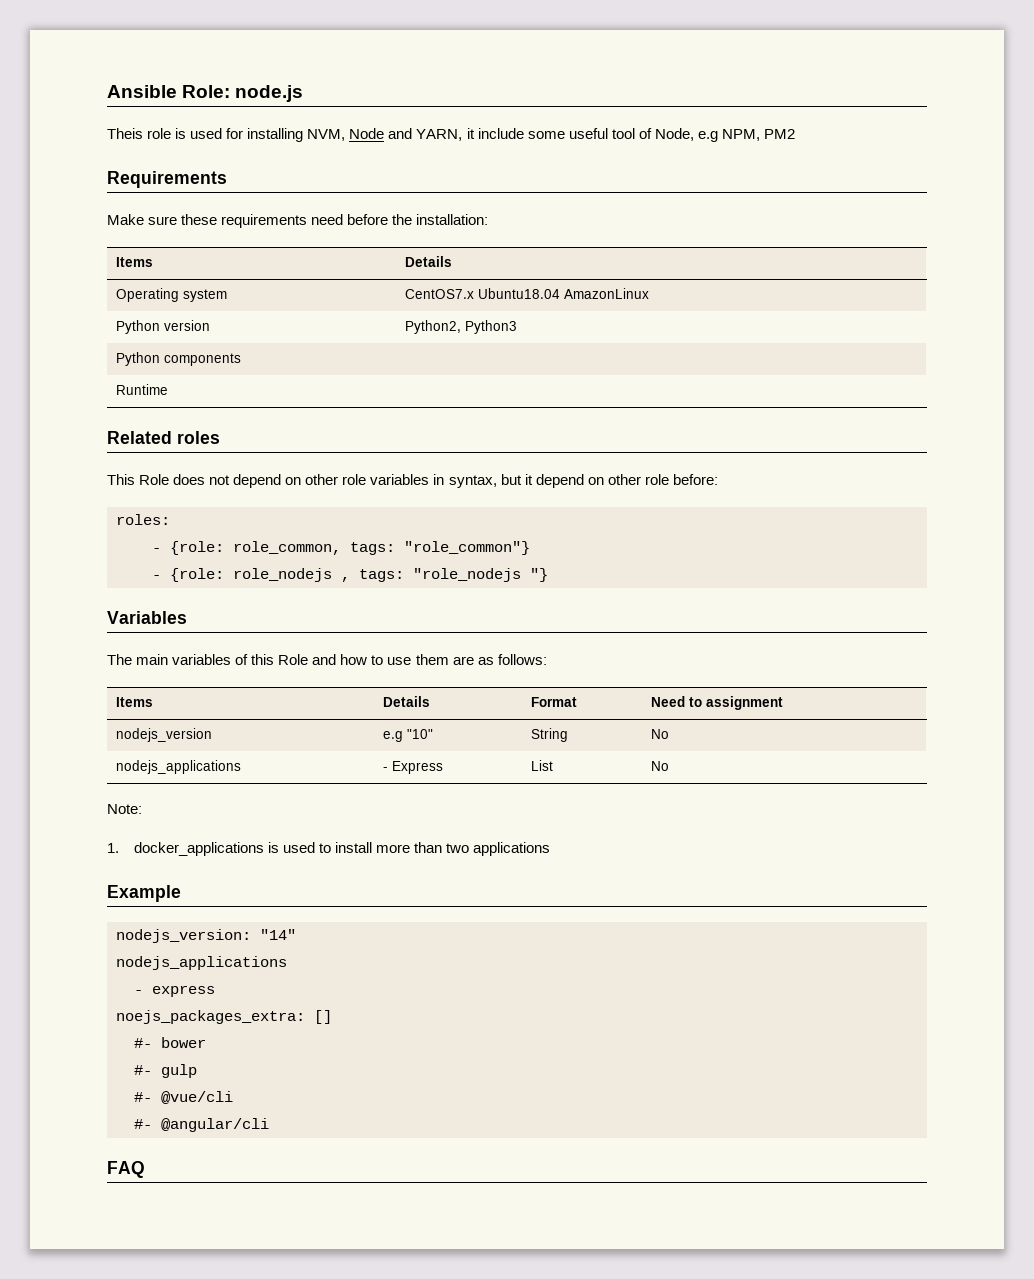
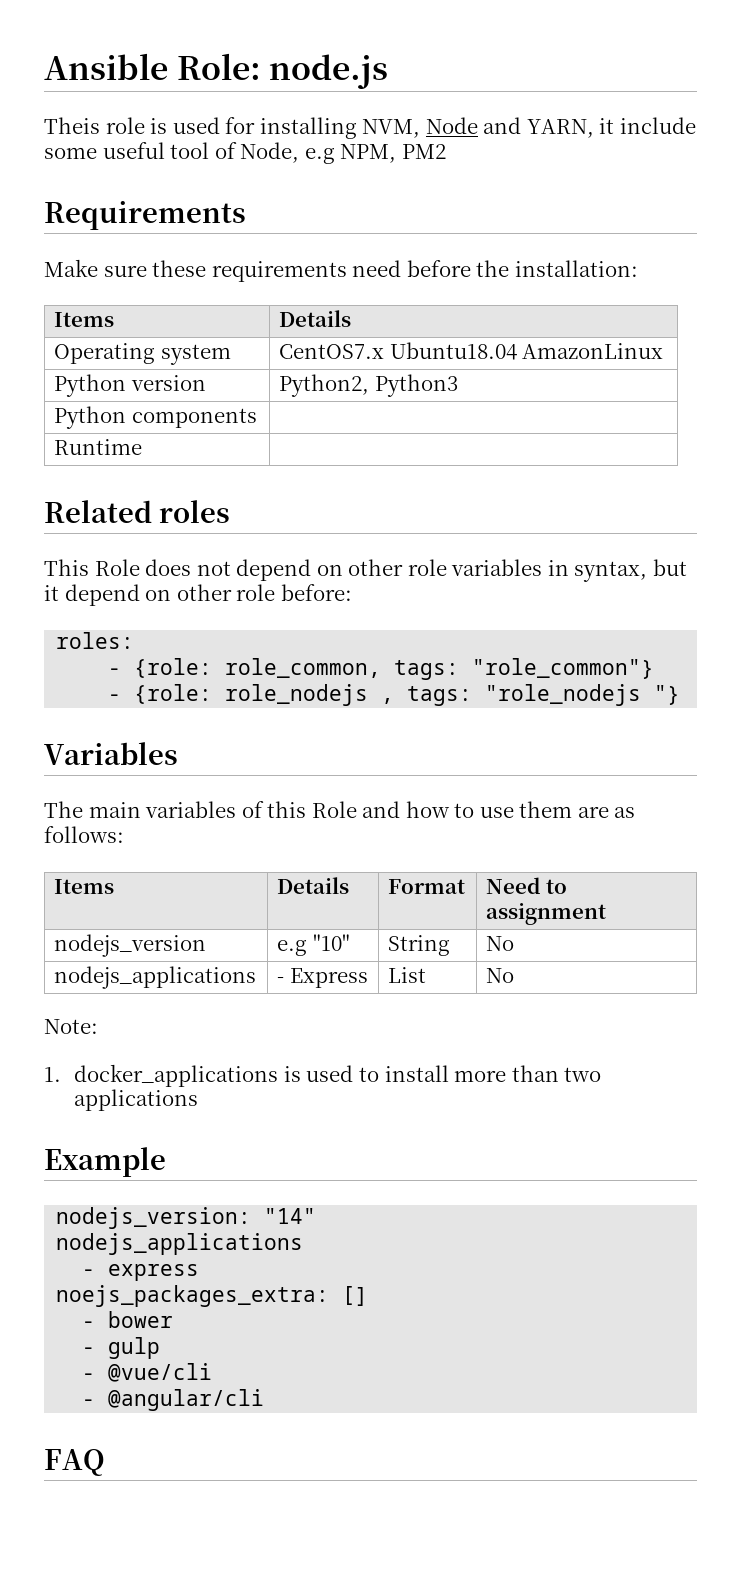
- #- bower
+ - bower
- #- gulp
+ - gulp
- #- @vue/cli
+ - @vue/cli
- #- @angular/cli
+ - @angular/cli

